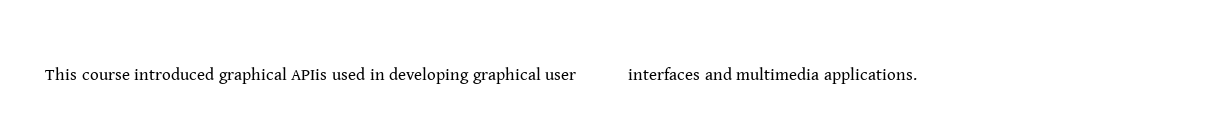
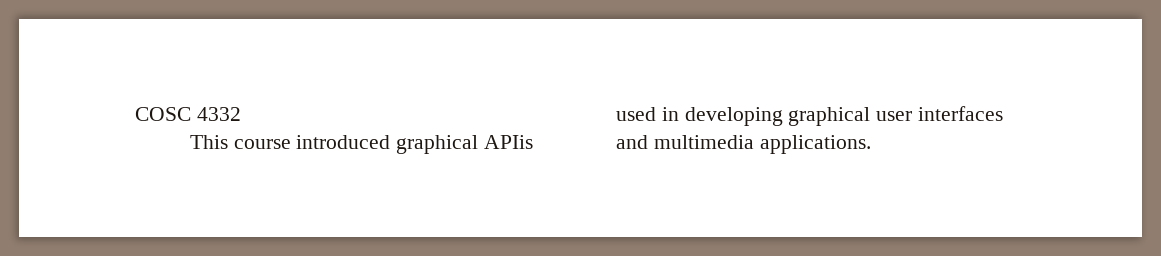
+ COSC 4332

